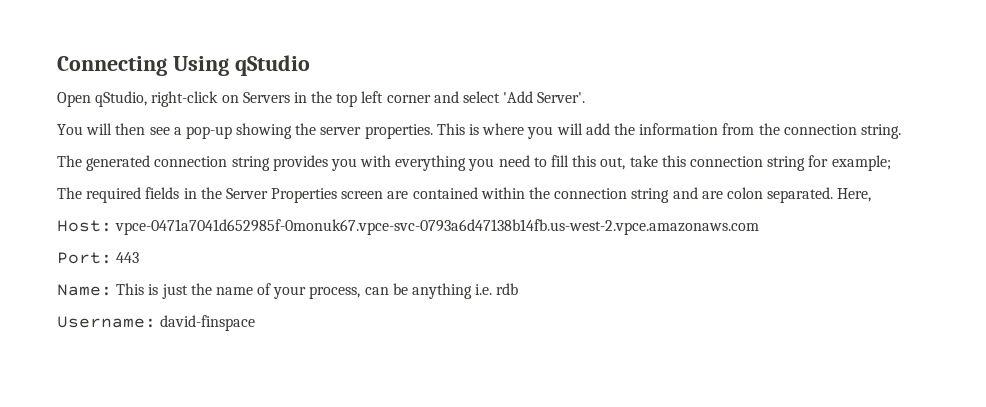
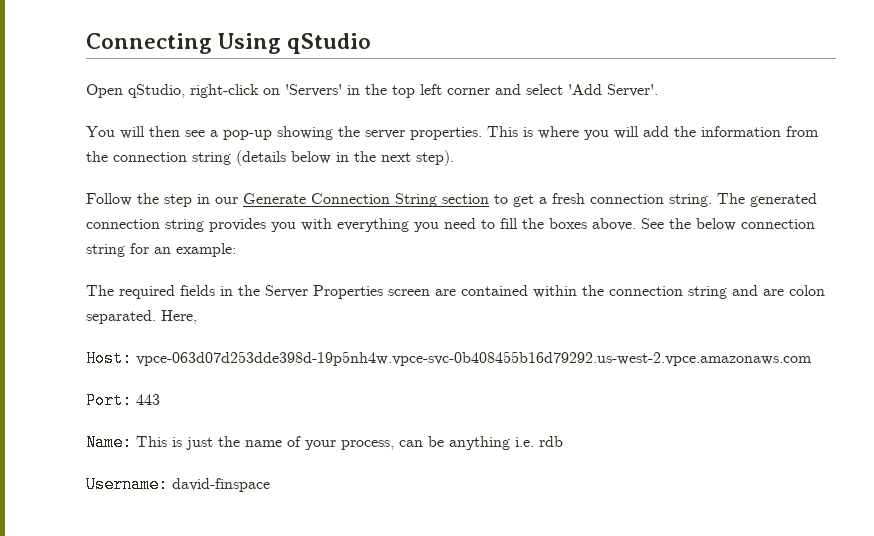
- Open qStudio, right-click on Servers in the top left corner and select 'Add Server'.
+ Open qStudio, right-click on 'Servers' in the top left corner and select 'Add Server'.
- This is where you will add the information from the connection string.
- The generated connection string provides you with everything you need to fill this out, take this connection string for example;
+ This is where you will add the information from the connection string (details below in the next step).
+ Follow the step in our Generate Connection String section to get a fresh connection string. The generated connection string provides you with everything you need to fill the boxes above. See the below connection string for an example:
- Host: vpce-0471a7041d652985f-0monuk67.vpce-svc-0793a6d47138b14fb.us-west-2.vpce.amazonaws.com
+ Host: vpce-063d07d253dde398d-19p5nh4w.vpce-svc-0b408455b16d79292.us-west-2.vpce.amazonaws.com

